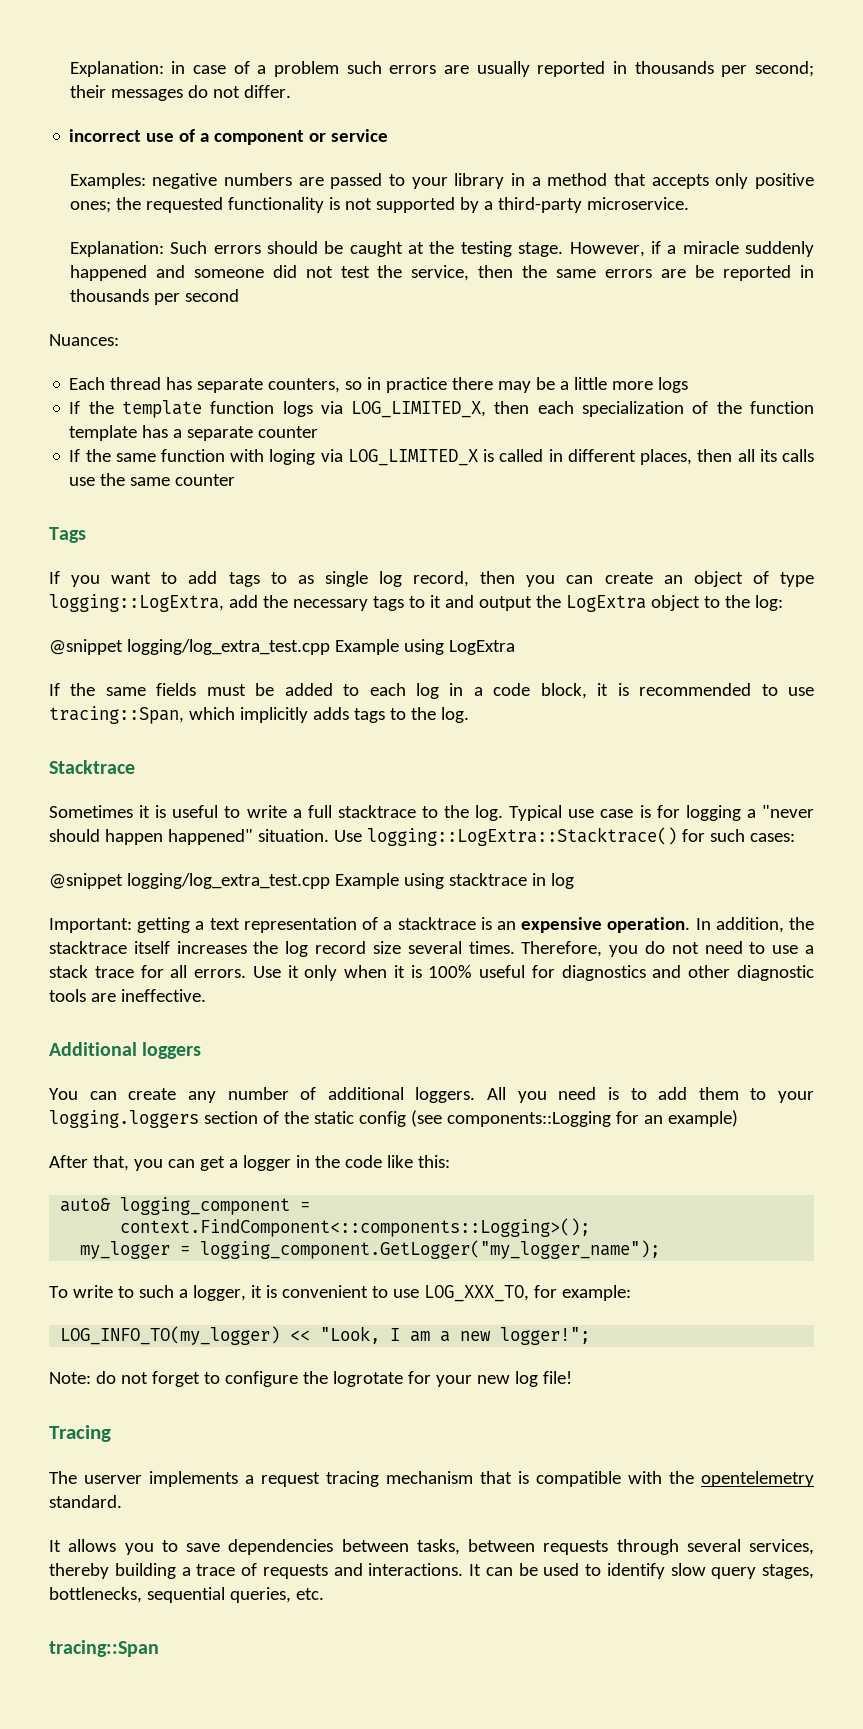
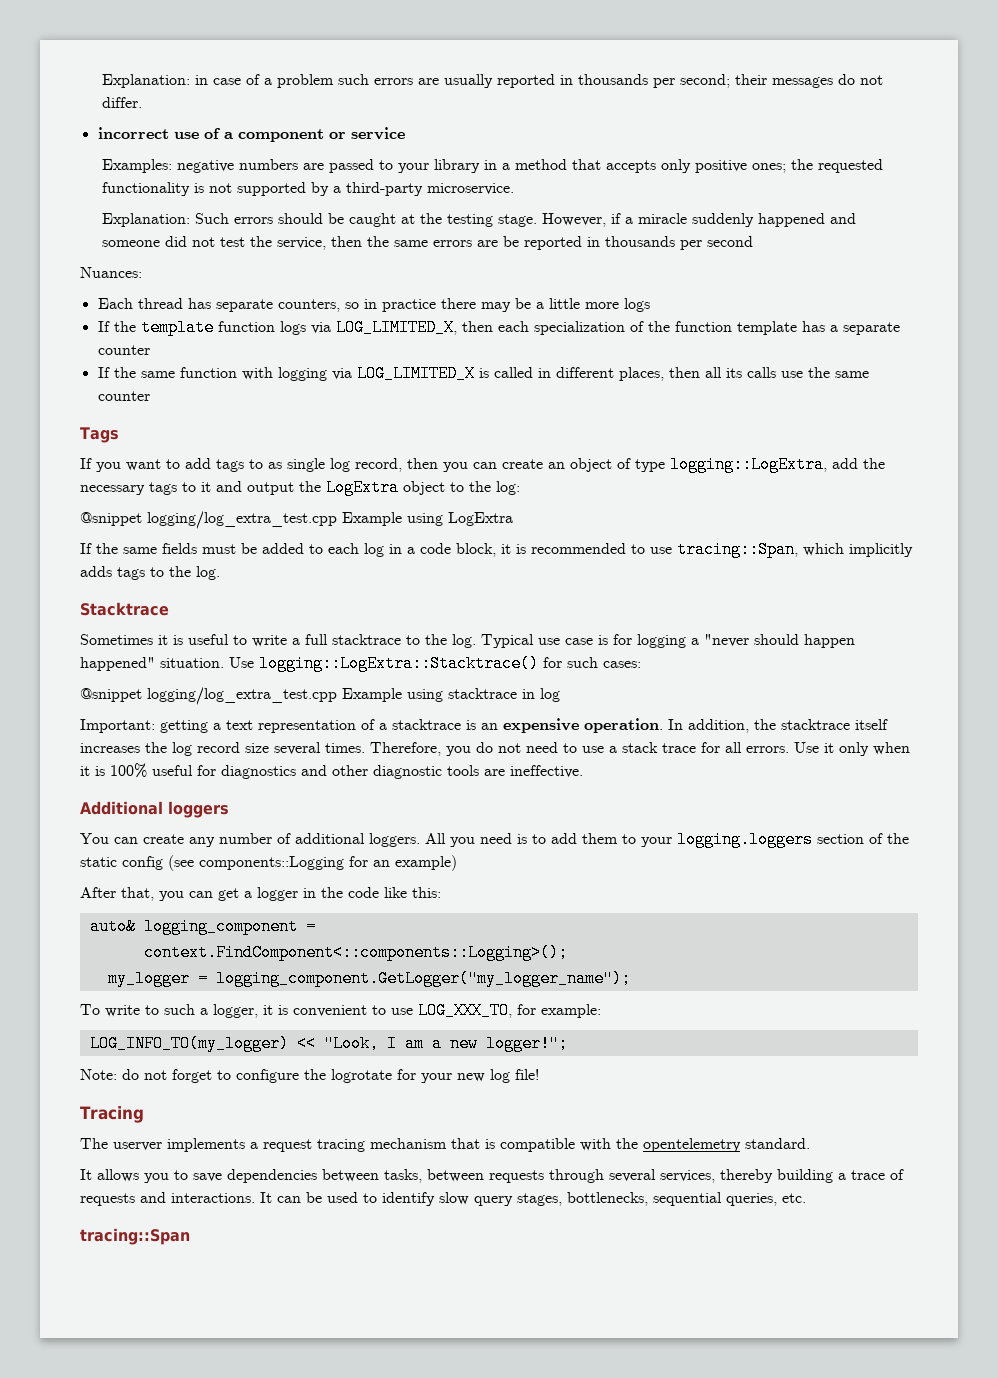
- If the same function with loging via LOG_LIMITED_X is called in different places, then all its calls use the same counter
+ If the same function with logging via LOG_LIMITED_X is called in different places, then all its calls use the same counter

